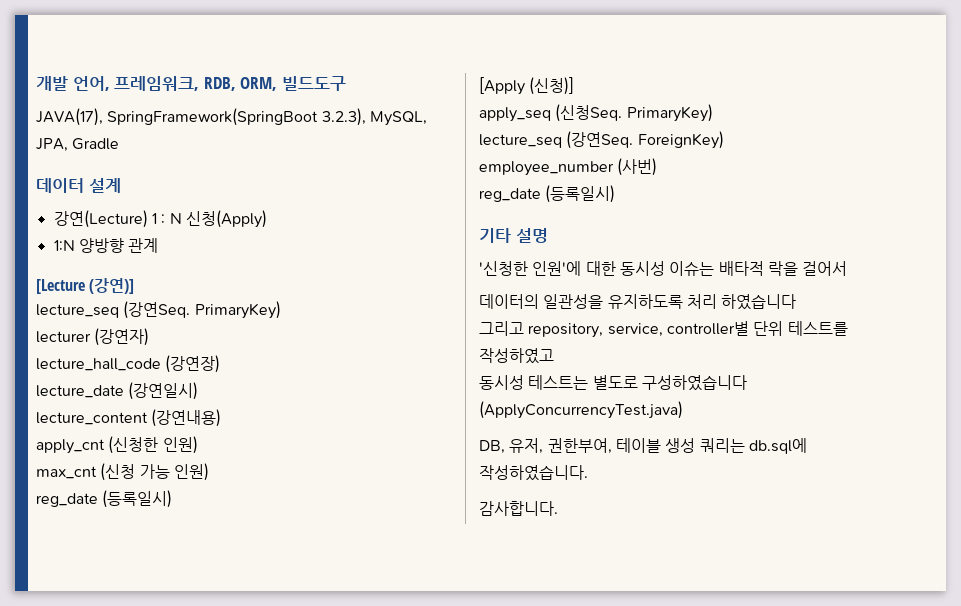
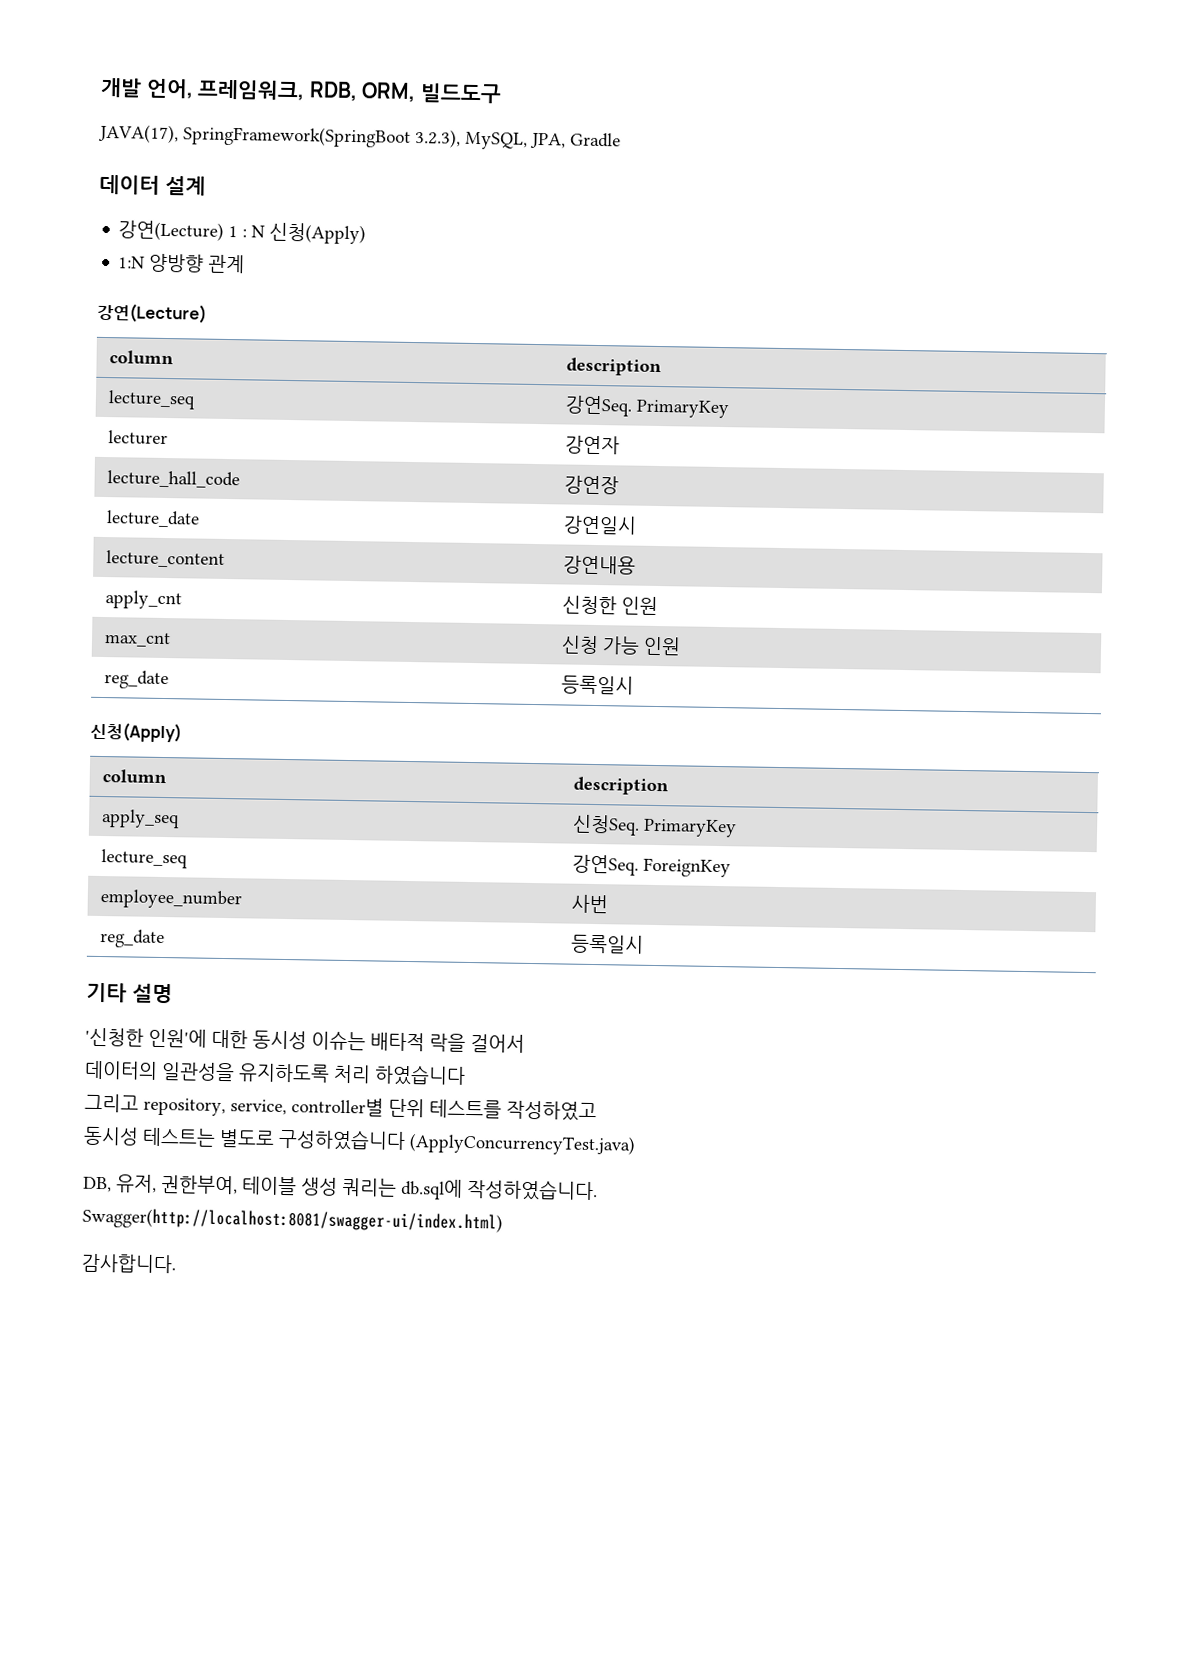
  1:N 양방향 관계
- [Lecture (강연)]
- lecture_seq (강연Seq. PrimaryKey)
- lecturer (강연자)
- lecture_hall_code (강연장)
- lecture_date (강연일시)
- lecture_content (강연내용)
- apply_cnt (신청한 인원)
- max_cnt (신청 가능 인원)
- reg_date (등록일시)
- [Apply (신청)]
- apply_seq (신청Seq. PrimaryKey)
- lecture_seq (강연Seq. ForeignKey)
- employee_number (사번)
- reg_date (등록일시)
+ 강연(Lecture)
+ column | description
+ lecture_seq | 강연Seq. PrimaryKey
+ lecturer | 강연자
+ lecture_hall_code | 강연장
+ lecture_date | 강연일시
+ lecture_content | 강연내용
+ apply_cnt | 신청한 인원
+ max_cnt | 신청 가능 인원
+ reg_date | 등록일시
+ 신청(Apply)
+ column | description
+ apply_seq | 신청Seq. PrimaryKey
+ lecture_seq | 강연Seq. ForeignKey
+ employee_number | 사번
+ reg_date | 등록일시
+ Swagger(http://localhost:8081/swagger-ui/index.html)

